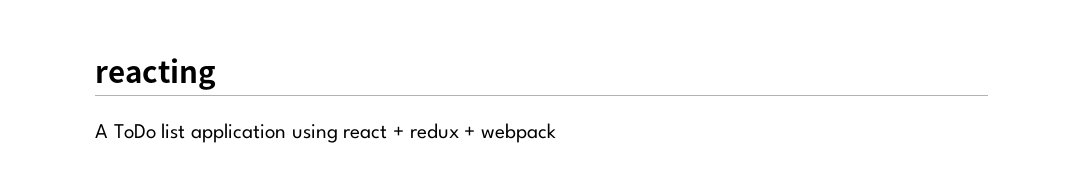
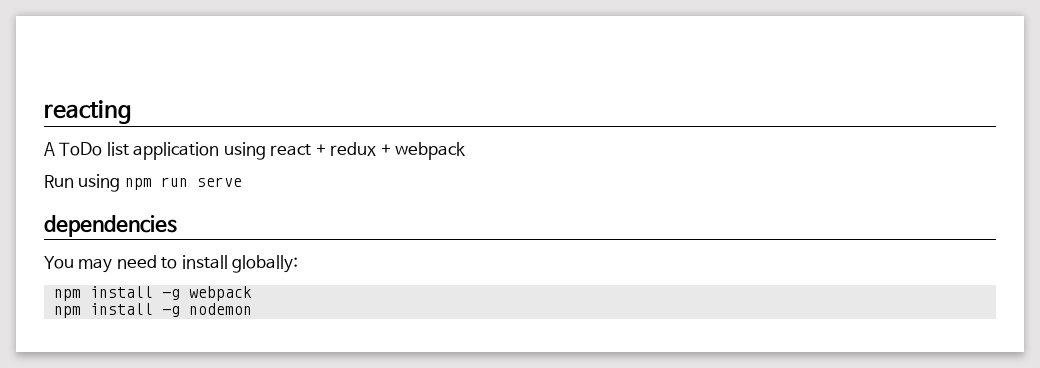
+ Run using npm run serve
+ dependencies
+ You may need to install globally:
+ npm install -g webpack
+ npm install -g nodemon

